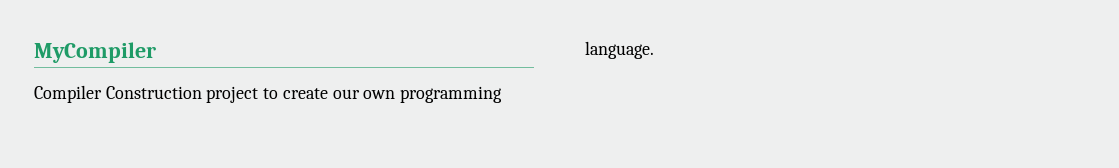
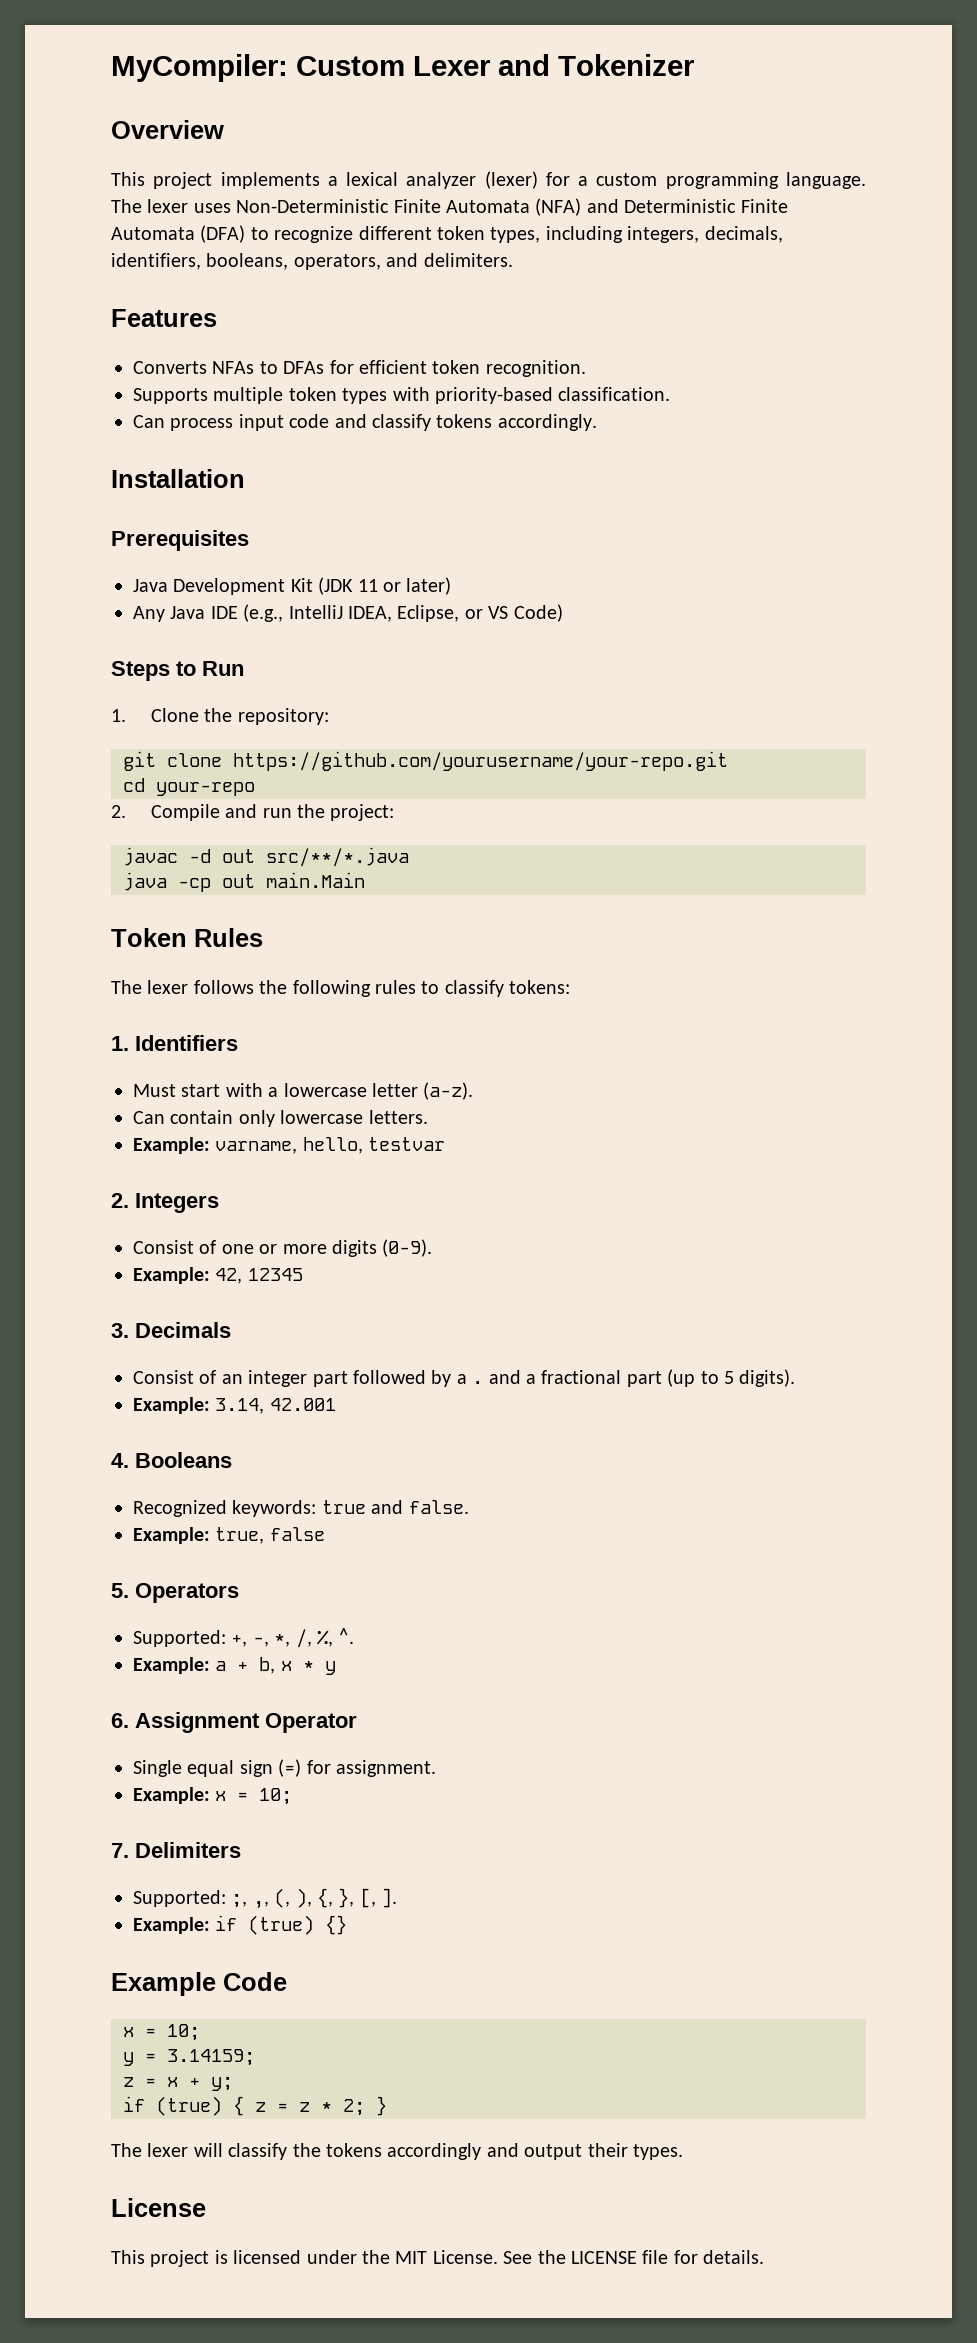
- MyCompiler
- Compiler Construction project to create our own programming language.
+ MyCompiler: Custom Lexer and Tokenizer
+ Overview
+ This project implements a lexical analyzer (lexer) for a custom programming language. The lexer uses Non-Deterministic Finite Automata (NFA) and Deterministic Finite Automata (DFA) to recognize different token types, including integers, decimals, identifiers, booleans, operators, and delimiters.
+ Features
+ Converts NFAs to DFAs for efficient token recognition.
+ Supports multiple token types with priority-based classification.
+ Can process input code and classify tokens accordingly.
+ Installation
+ Prerequisites
+ Java Development Kit (JDK 11 or later)
+ Any Java IDE (e.g., IntelliJ IDEA, Eclipse, or VS Code)
+ Steps to Run
+ 1. Clone the repository:
+ git clone https://github.com/yourusername/your-repo.git
+ cd your-repo
+ 2. Compile and run the project:
+ javac -d out src/**/*.java
+ java -cp out main.Main
+ Token Rules
+ The lexer follows the following rules to classify tokens:
+ 1. Identifiers
+ Must start with a lowercase letter (a-z).
+ Can contain only lowercase letters.
+ Example: varname, hello, testvar
+ 2. Integers
+ Consist of one or more digits (0-9).
+ Example: 42, 12345
+ 3. Decimals
+ Consist of an integer part followed by a . and a fractional part (up to 5 digits).
+ Example: 3.14, 42.001
+ 4. Booleans
+ Recognized keywords: true and false.
+ Example: true, false
+ 5. Operators
+ Supported: +, -, *, /, %, ^.
+ Example: a + b, x * y
+ 6. Assignment Operator
+ Single equal sign (=) for assignment.
+ Example: x = 10;
+ 7. Delimiters
+ Supported: ;, ,, (, ), {, }, [, ].
+ Example: if (true) {}
+ Example Code
+ x = 10;
+ y = 3.14159;
+ z = x + y;
+ if (true) { z = z * 2; }
+ The lexer will classify the tokens accordingly and output their types.
+ License
+ This project is licensed under the MIT License. See the LICENSE file for details.

